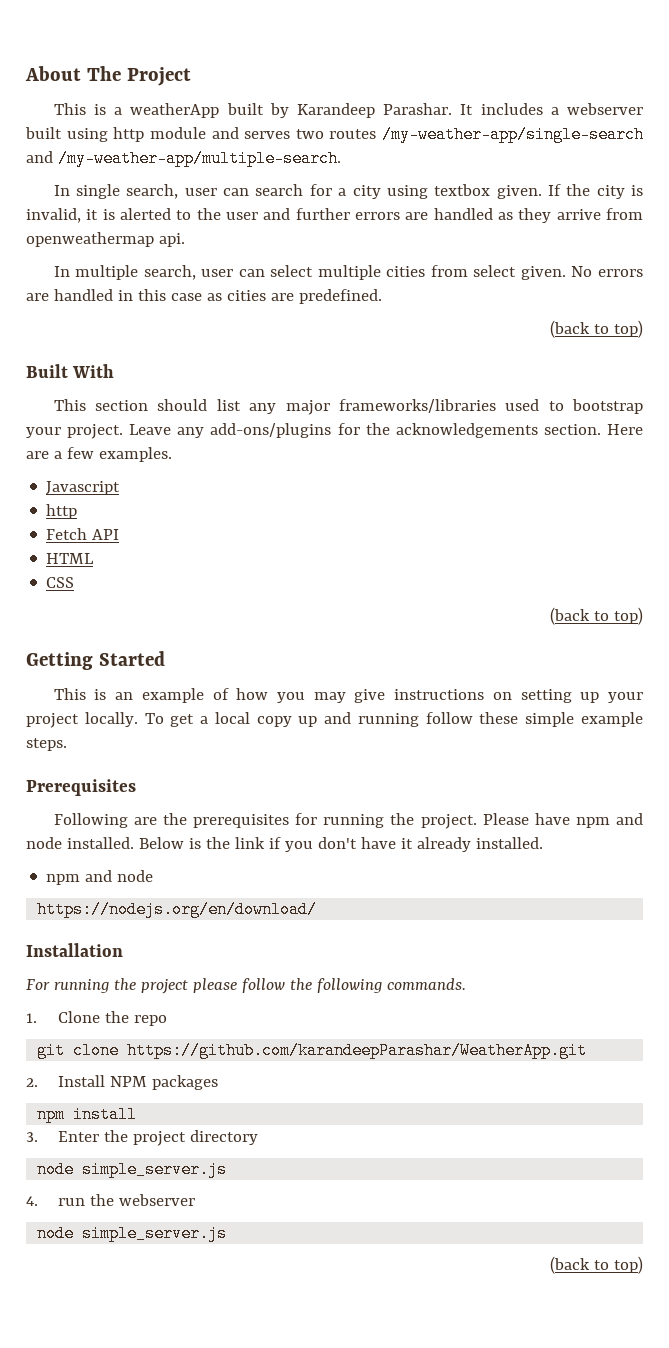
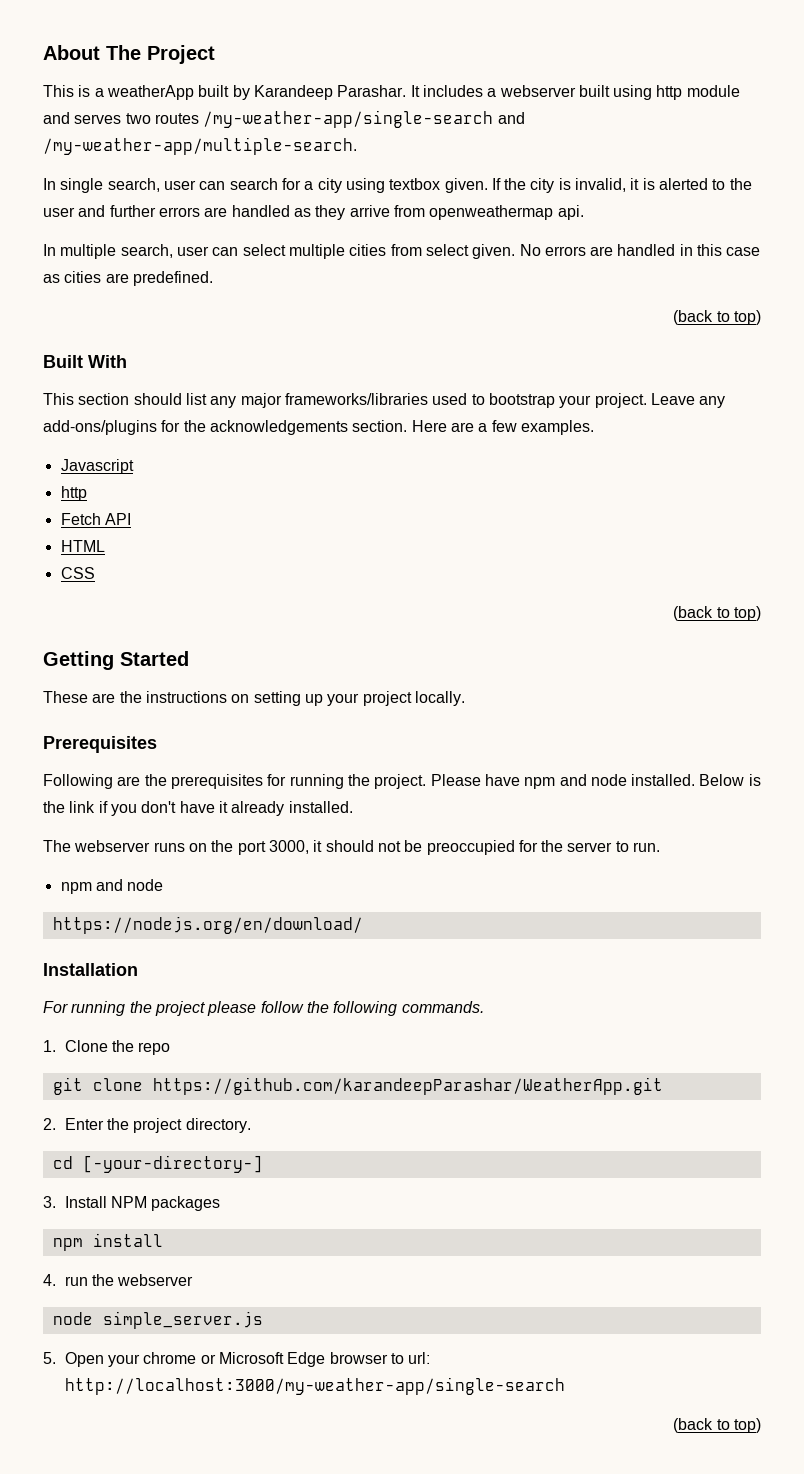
- This is an example of how you may give instructions on setting up your project locally. To get a local copy up and running follow these simple example steps.
+ These are the instructions on setting up your project locally.
+ The webserver runs on the port 3000, it should not be preoccupied for the server to run.
- 2. Install NPM packages
+ 2. Enter the project directory.
+ cd [-your-directory-]
+ 3. Install NPM packages
- 3. Enter the project directory
- node simple_server.js
+ 5. Open your chrome or Microsoft Edge browser to url: http://localhost:3000/my-weather-app/single-search

